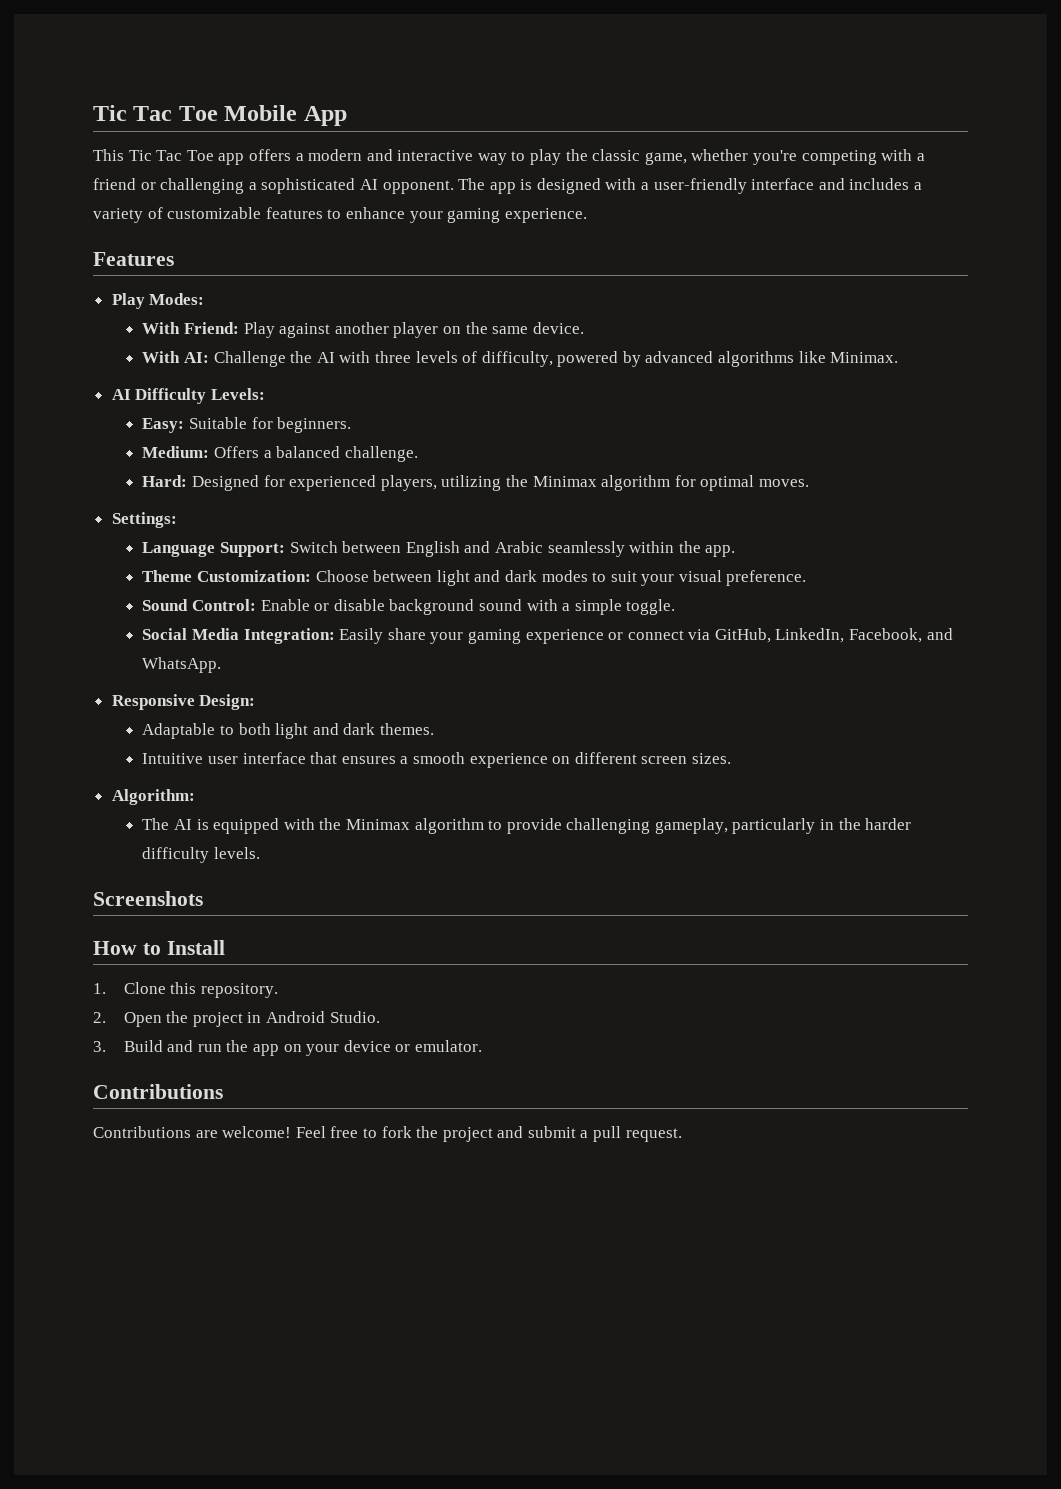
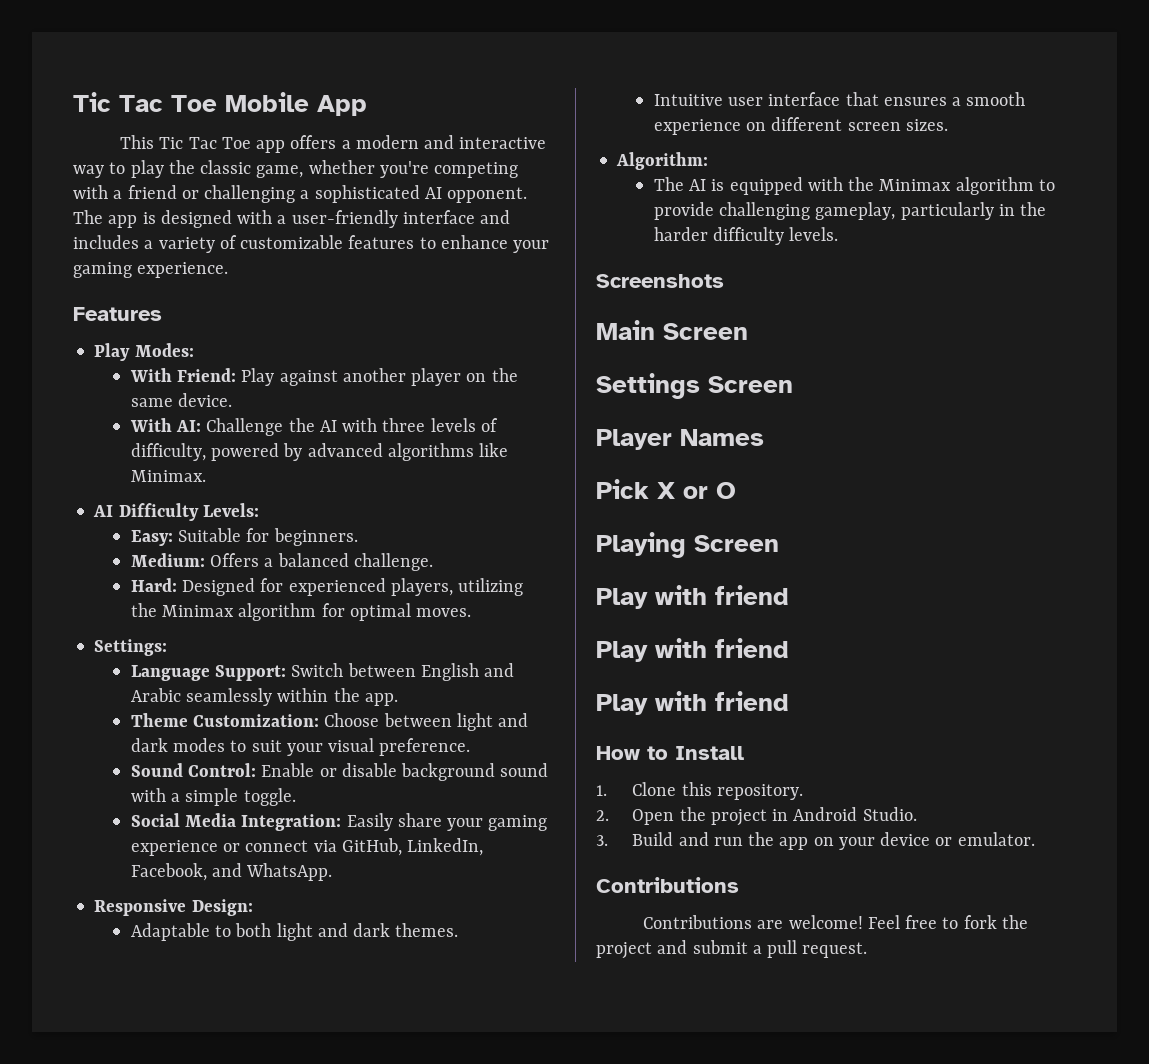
+ Main Screen
+ Settings Screen
+ Player Names
+ Pick X or O
+ Playing Screen
+ Play with friend
+ Play with friend
+ Play with friend

